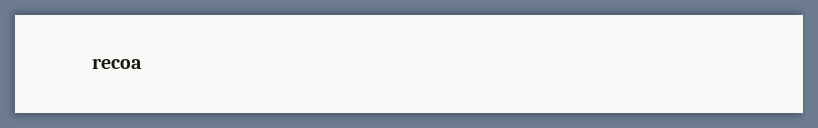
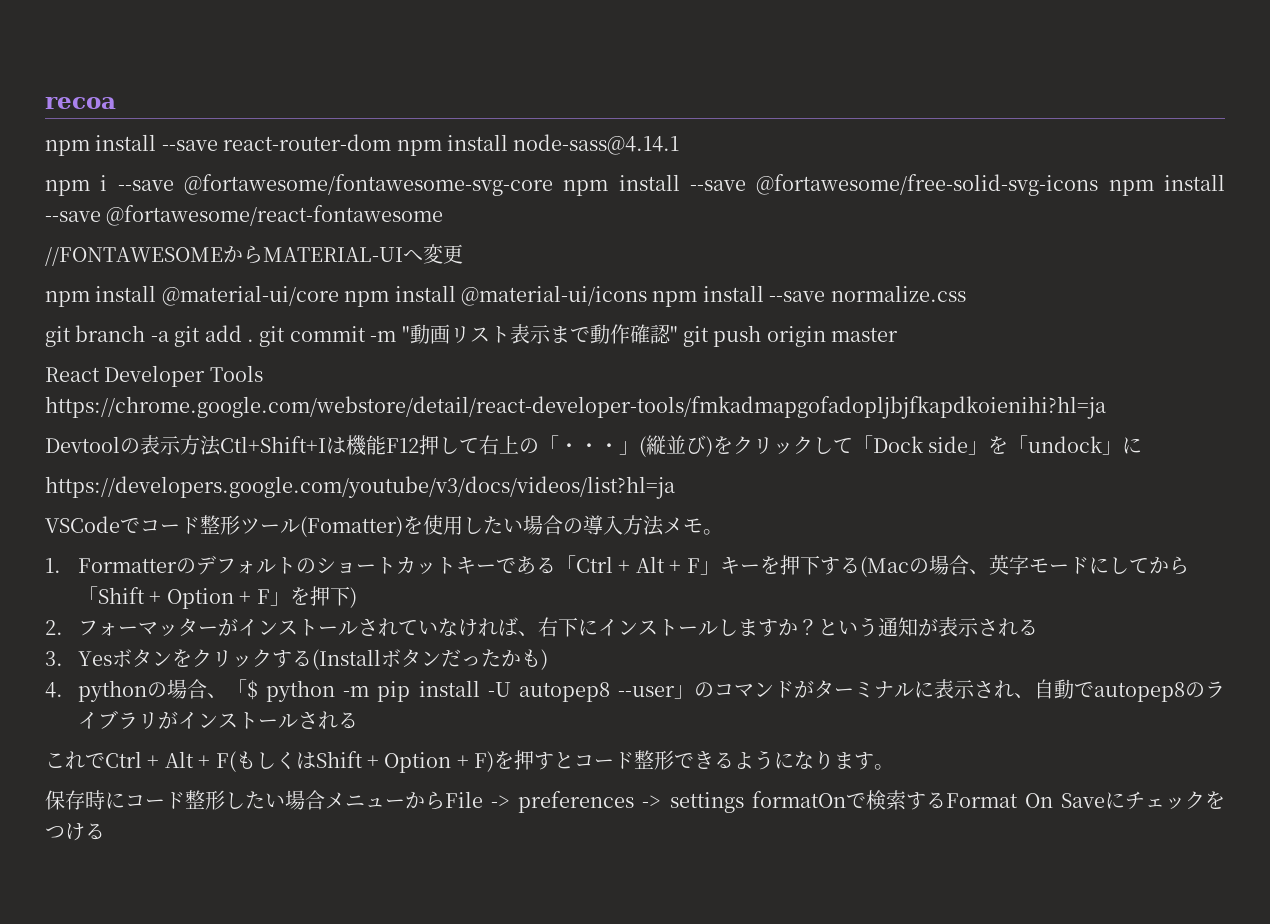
+ npm install --save react-router-dom npm install node-sass@4.14.1
+ npm i --save @fortawesome/fontawesome-svg-core npm install --save @fortawesome/free-solid-svg-icons npm install --save @fortawesome/react-fontawesome
+ //FONTAWESOMEからMATERIAL-UIへ変更
+ npm install @material-ui/core npm install @material-ui/icons npm install --save normalize.css
+ git branch -a git add . git commit -m "動画リスト表示まで動作確認" git push origin master
+ React Developer Tools https://chrome.google.com/webstore/detail/react-developer-tools/fmkadmapgofadopljbjfkapdkoienihi?hl=ja
+ Devtoolの表示方法Ctl+Shift+Iは機能F12押して右上の「・・・」(縦並び)をクリックして「Dock side」を「undock」に
+ https://developers.google.com/youtube/v3/docs/videos/list?hl=ja
+ VSCodeでコード整形ツール(Fomatter)を使用したい場合の導入方法メモ。
+ 1. Formatterのデフォルトのショートカットキーである「Ctrl + Alt + F」キーを押下する(Macの場合、英字モードにしてから「Shift + Option + F」を押下)
+ 2.フォーマッターがインストールされていなければ、右下にインストールしますか？という通知が表示される
+ 3. Yesボタンをクリックする(Installボタンだったかも)
+ 4. pythonの場合、「$ python -m pip install -U autopep8 --user」のコマンドがターミナルに表示され、自動でautopep8のライブラリがインストールされる
+ これでCtrl + Alt + F(もしくはShift + Option + F)を押すとコード整形できるようになります。
+ 保存時にコード整形したい場合メニューからFile -> preferences -> settings formatOnで検索するFormat On Saveにチェックをつける

